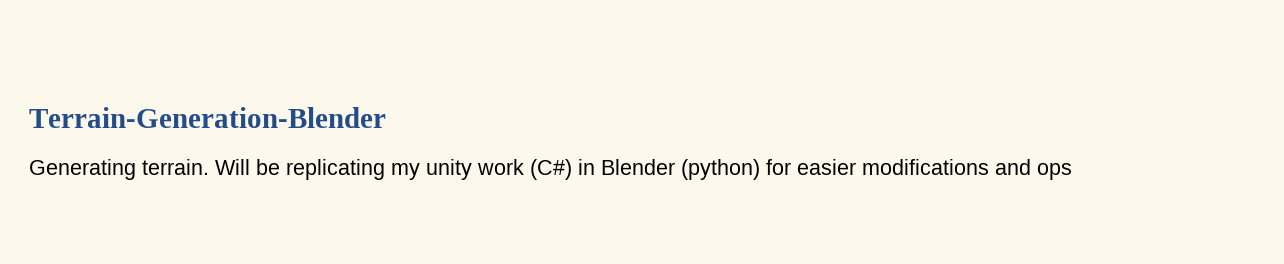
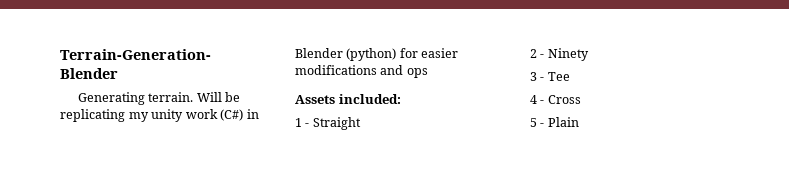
+ Assets included:
+ 1 - Straight
+ 2 - Ninety
+ 3 - Tee
+ 4 - Cross
+ 5 - Plain

